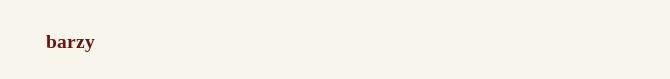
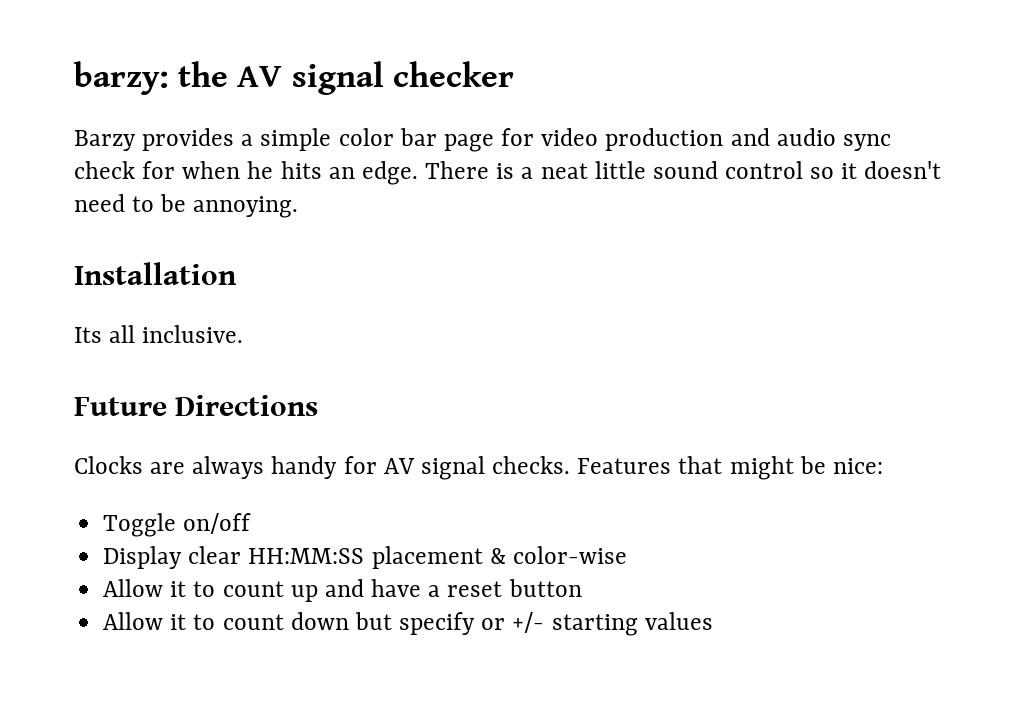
- barzy
+ barzy: the AV signal checker
+ Barzy provides a simple color bar page for video production and audio sync check for when he hits an edge. There is a neat little sound control so it doesn't need to be annoying.
+ Installation
+ Its all inclusive.
+ Future Directions
+ Clocks are always handy for AV signal checks. Features that might be nice:
+ Toggle on/off
+ Display clear HH:MM:SS placement & color-wise
+ Allow it to count up and have a reset button
+ Allow it to count down but specify or +/- starting values

